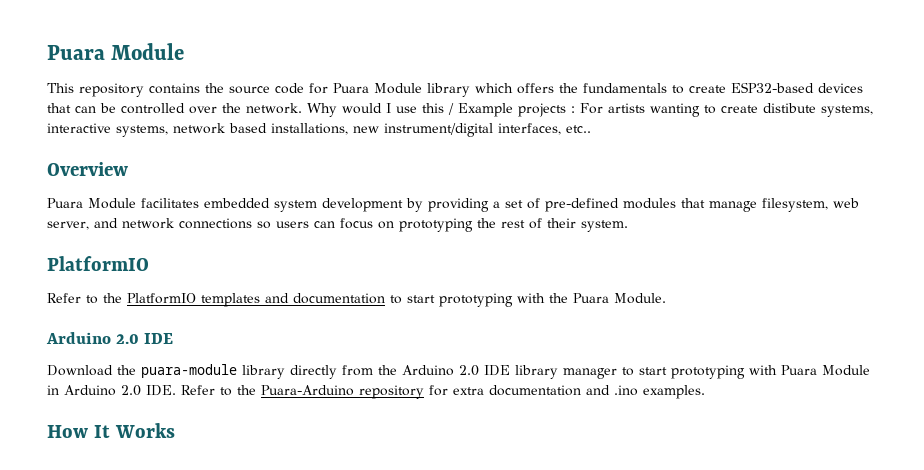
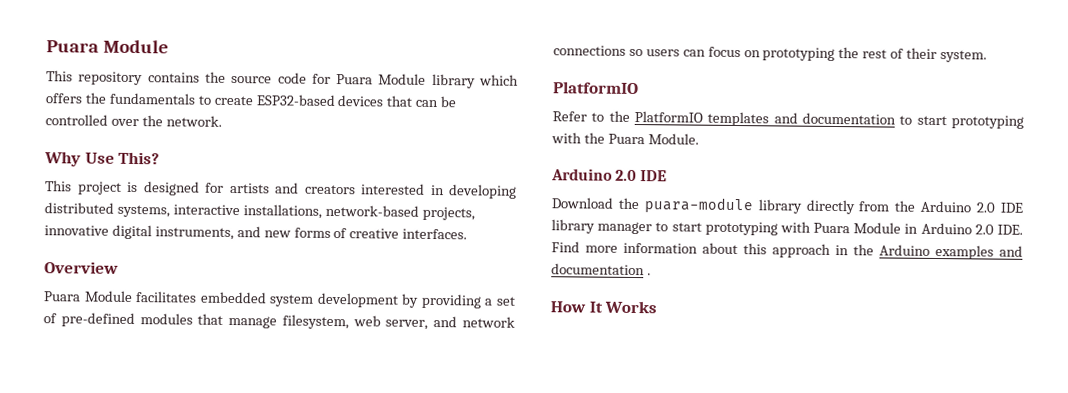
- This repository contains the source code for Puara Module library which offers the fundamentals to create ESP32-based devices that can be controlled over the network. Why would I use this / Example projects : For artists wanting to create distibute systems, interactive systems, network based installations, new instrument/digital interfaces, etc..
+ This repository contains the source code for Puara Module library which offers the fundamentals to create ESP32-based devices that can be controlled over the network.
+ Why Use This?
+ This project is designed for artists and creators interested in developing distributed systems, interactive installations, network-based projects, innovative digital instruments, and new forms of creative interfaces.
- Download the puara-module library directly from the Arduino 2.0 IDE library manager to start prototyping with Puara Module in Arduino 2.0 IDE. Refer to the Puara-Arduino repository for extra documentation and .ino examples.
+ Download the puara-module library directly from the Arduino 2.0 IDE library manager to start prototyping with Puara Module in Arduino 2.0 IDE. Find more information about this approach in the Arduino examples and documentation .

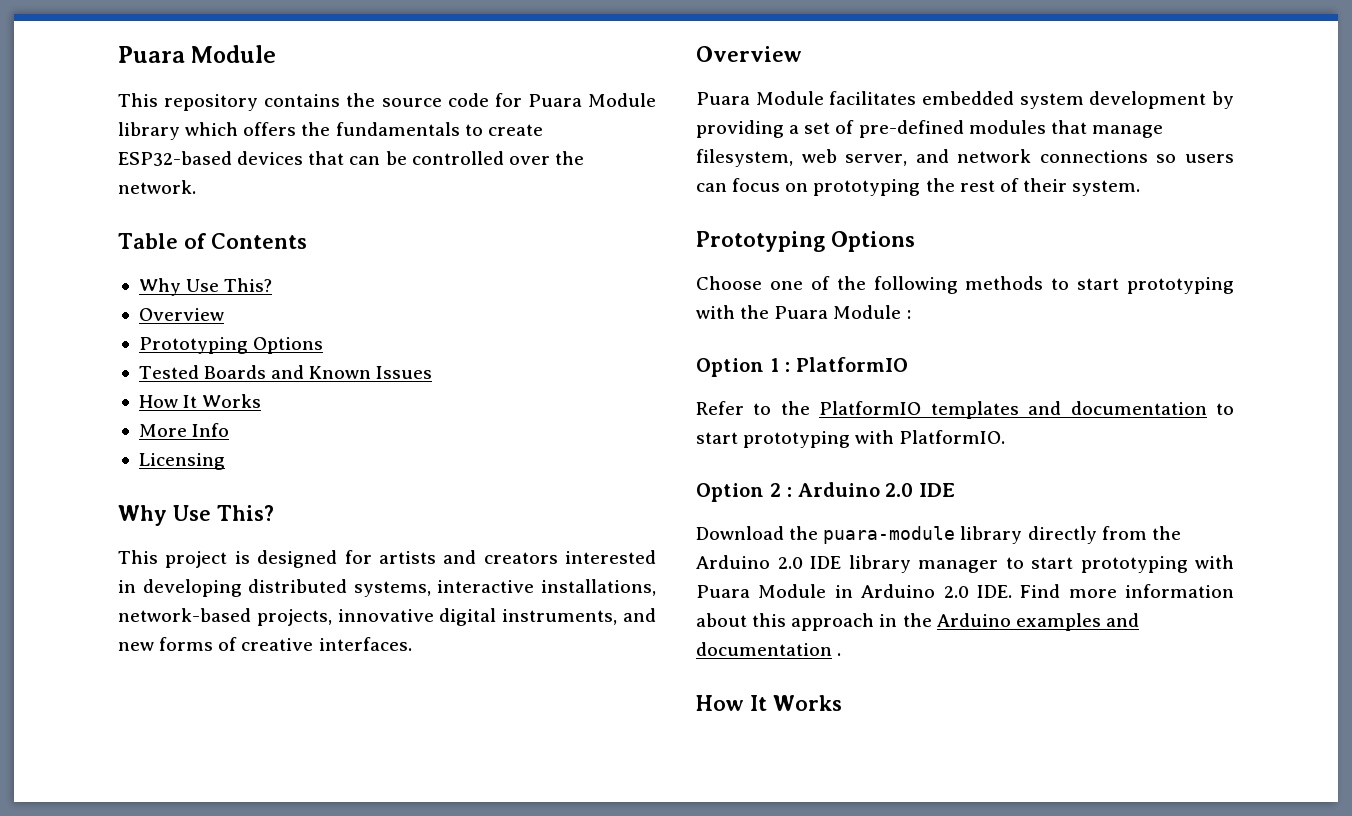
+ Table of Contents
+ Why Use This?
+ Overview
+ Prototyping Options
+ Tested Boards and Known Issues
+ How It Works
+ More Info
+ Licensing
  Puara Module facilitates embedded system development by providing a set of pre-defined modules that manage filesystem, web server, and network connections so users can focus on prototyping the rest of their system.
- PlatformIO
+ Prototyping Options
+ Choose one of the following methods to start prototyping with the Puara Module :
+ Option 1 : PlatformIO
- Refer to the PlatformIO templates and documentation to start prototyping with the Puara Module.
- Arduino 2.0 IDE
+ Refer to the PlatformIO templates and documentation to start prototyping with PlatformIO.
+ Option 2 : Arduino 2.0 IDE

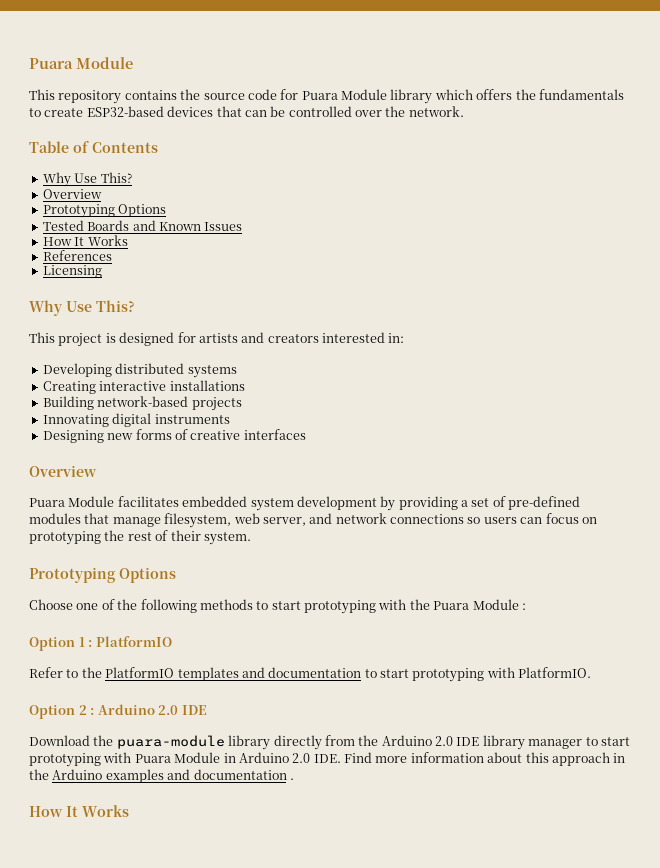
- More Info
+ References
- This project is designed for artists and creators interested in developing distributed systems, interactive installations, network-based projects, innovative digital instruments, and new forms of creative interfaces.
+ This project is designed for artists and creators interested in:
+ Developing distributed systems
+ Creating interactive installations
+ Building network-based projects
+ Innovating digital instruments
+ Designing new forms of creative interfaces

